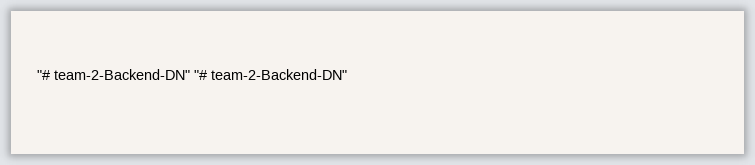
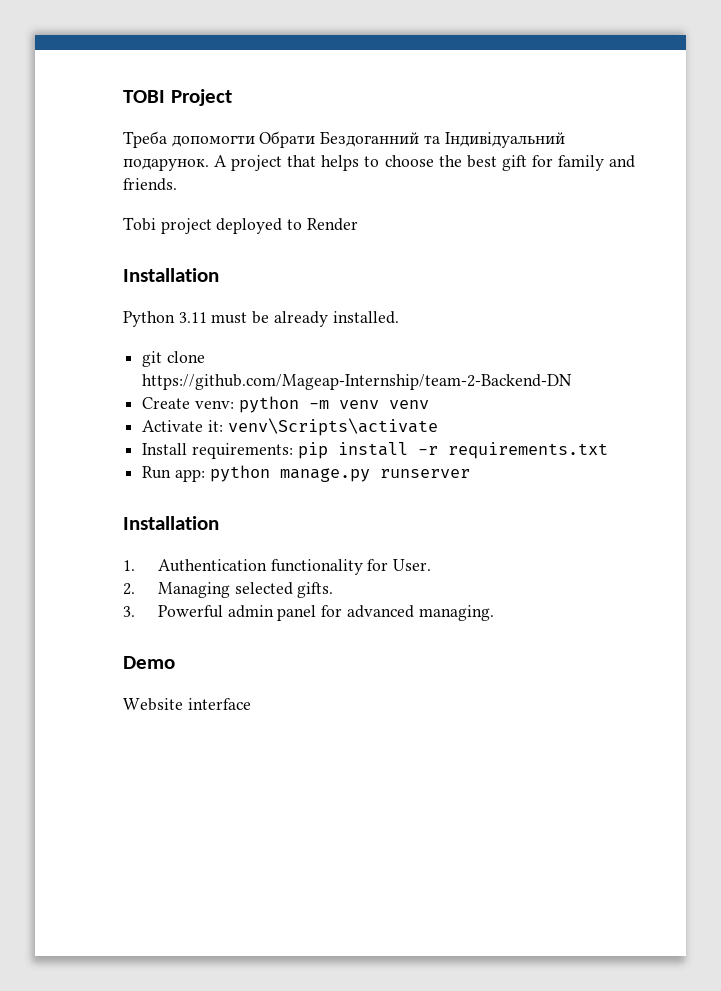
- "# team-2-Backend-DN" "# team-2-Backend-DN"
+ TOBI Project
+ Треба допомогти Обрати Бездоганний та Індивідуальний подарунок. A project that helps to choose the best gift for family and friends.
+ Tobi project deployed to Render
+ Installation
+ Python 3.11 must be already installed.
+ git clone https://github.com/Mageap-Internship/team-2-Backend-DN
+ Create venv: python -m venv venv
+ Activate it: venv\Scripts\activate
+ Install requirements: pip install -r requirements.txt
+ Run app: python manage.py runserver
+ Installation
+ 1. Authentication functionality for User.
+ 2. Managing selected gifts.
+ 3. Powerful admin panel for advanced managing.
+ Demo
+ Website interface

